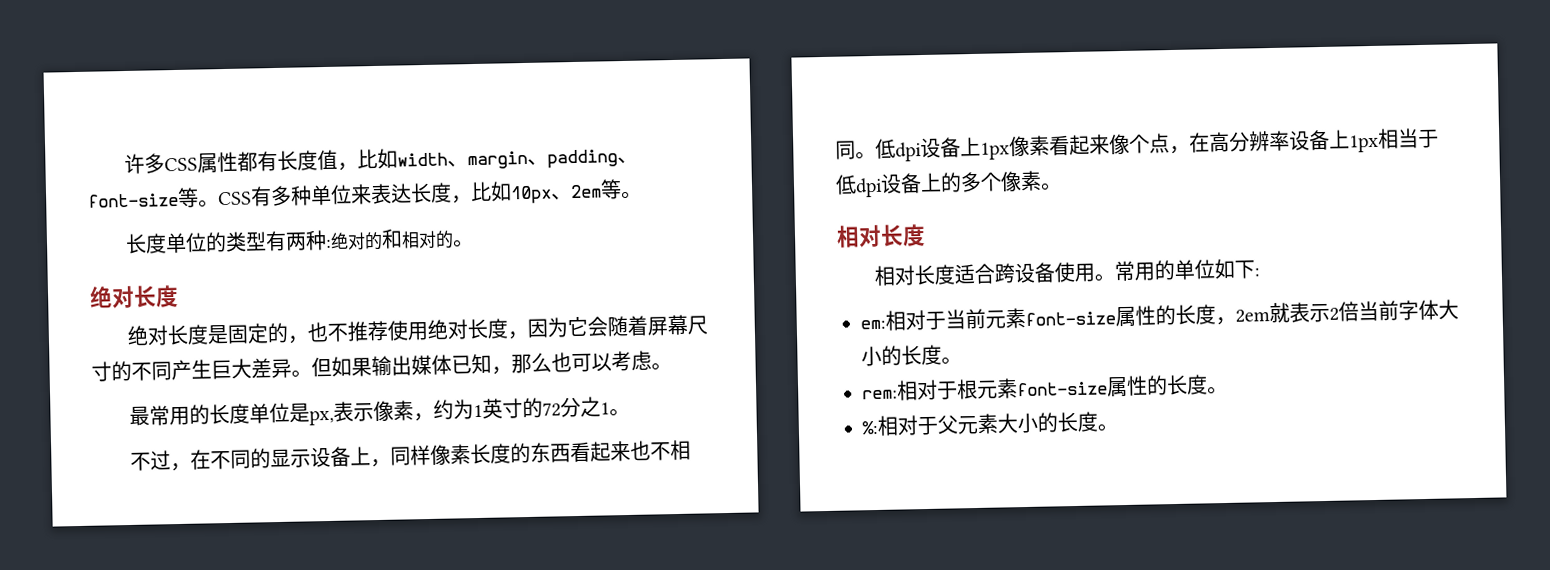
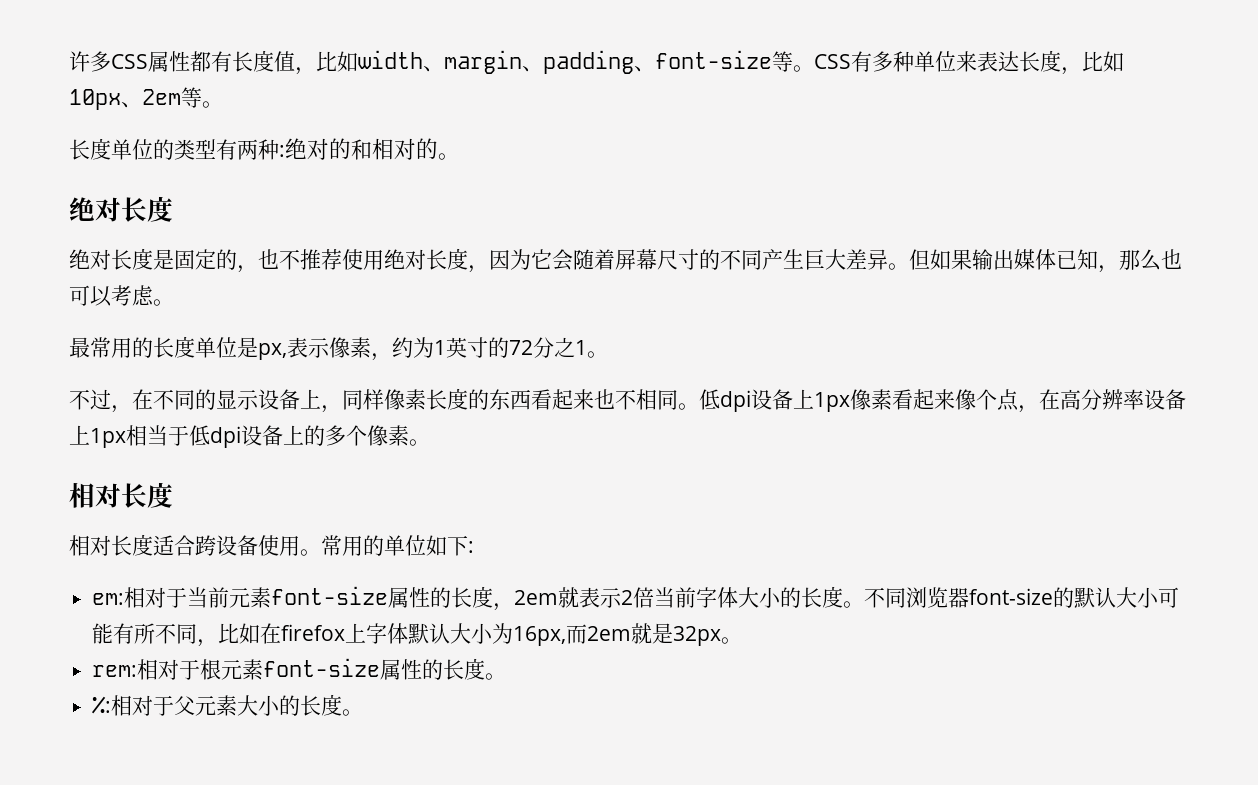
+ 不同浏览器font-size的默认大小可能有所不同，比如在firefox上字体默认大小为16px,而2em就是32px。

